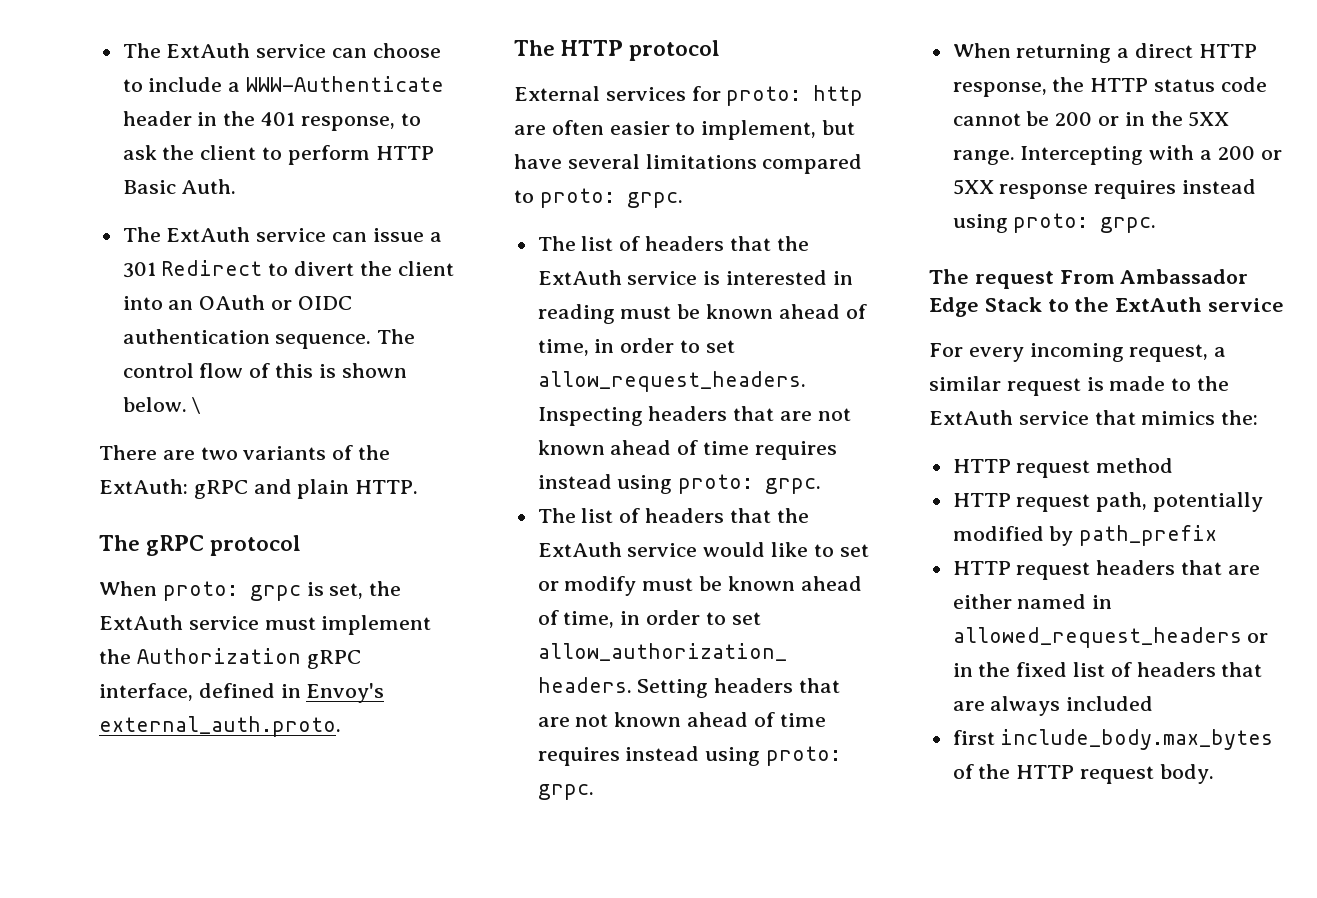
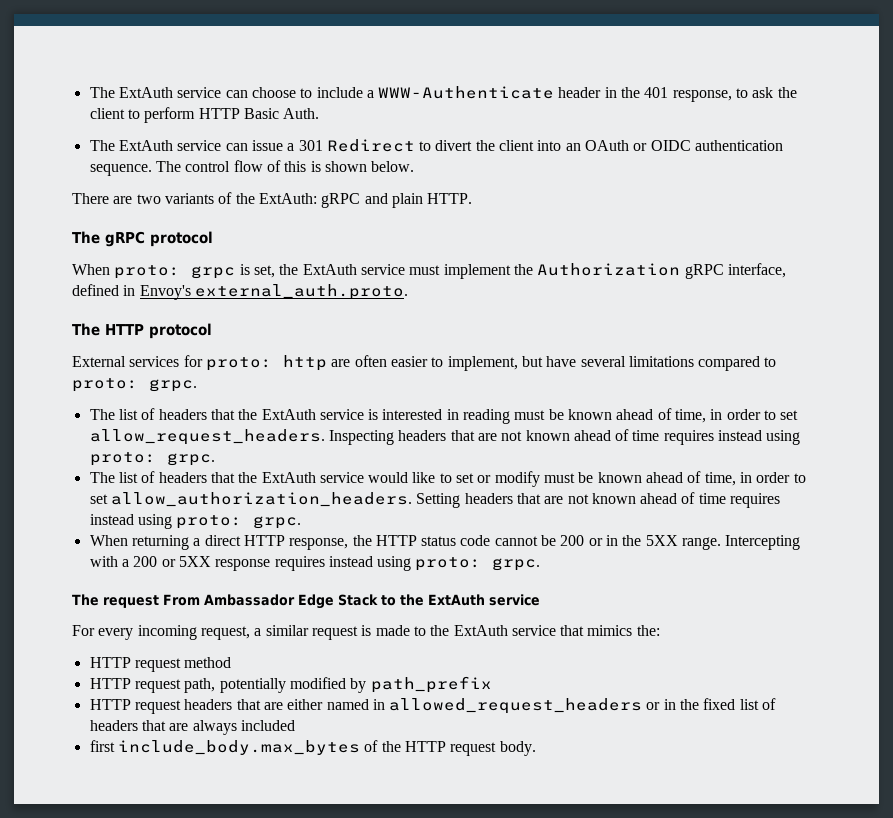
- \

